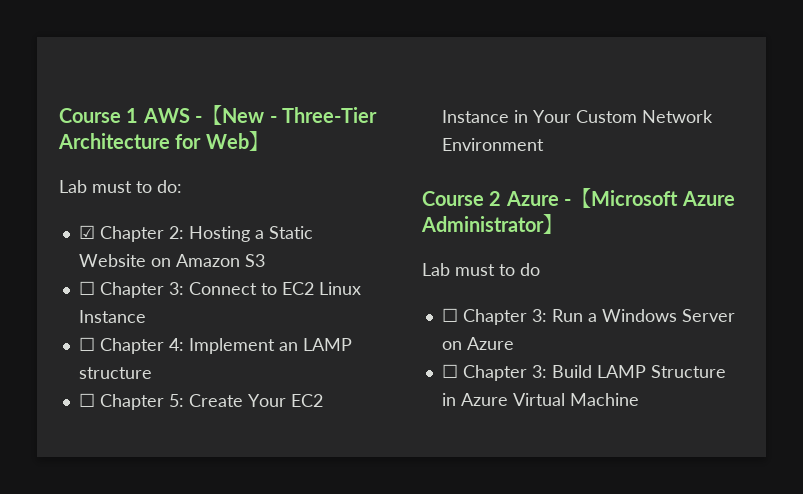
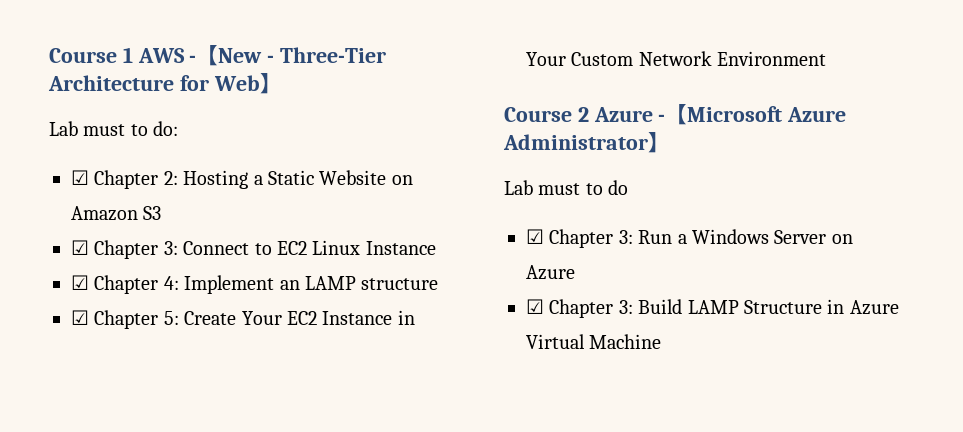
- ☐ Chapter 3: Connect to EC2 Linux Instance
+ ☑ Chapter 3: Connect to EC2 Linux Instance
- ☐ Chapter 4: Implement an LAMP structure
+ ☑ Chapter 4: Implement an LAMP structure
- ☐ Chapter 5: Create Your EC2 Instance in Your Custom Network Environment
+ ☑ Chapter 5: Create Your EC2 Instance in Your Custom Network Environment
- ☐ Chapter 3: Run a Windows Server on Azure
+ ☑ Chapter 3: Run a Windows Server on Azure
- ☐ Chapter 3: Build LAMP Structure in Azure Virtual Machine
+ ☑ Chapter 3: Build LAMP Structure in Azure Virtual Machine

